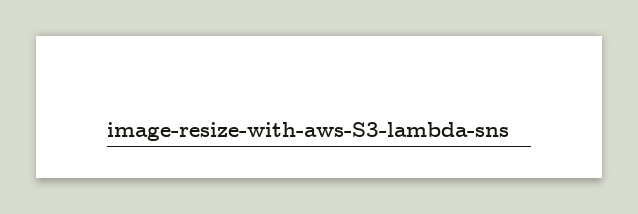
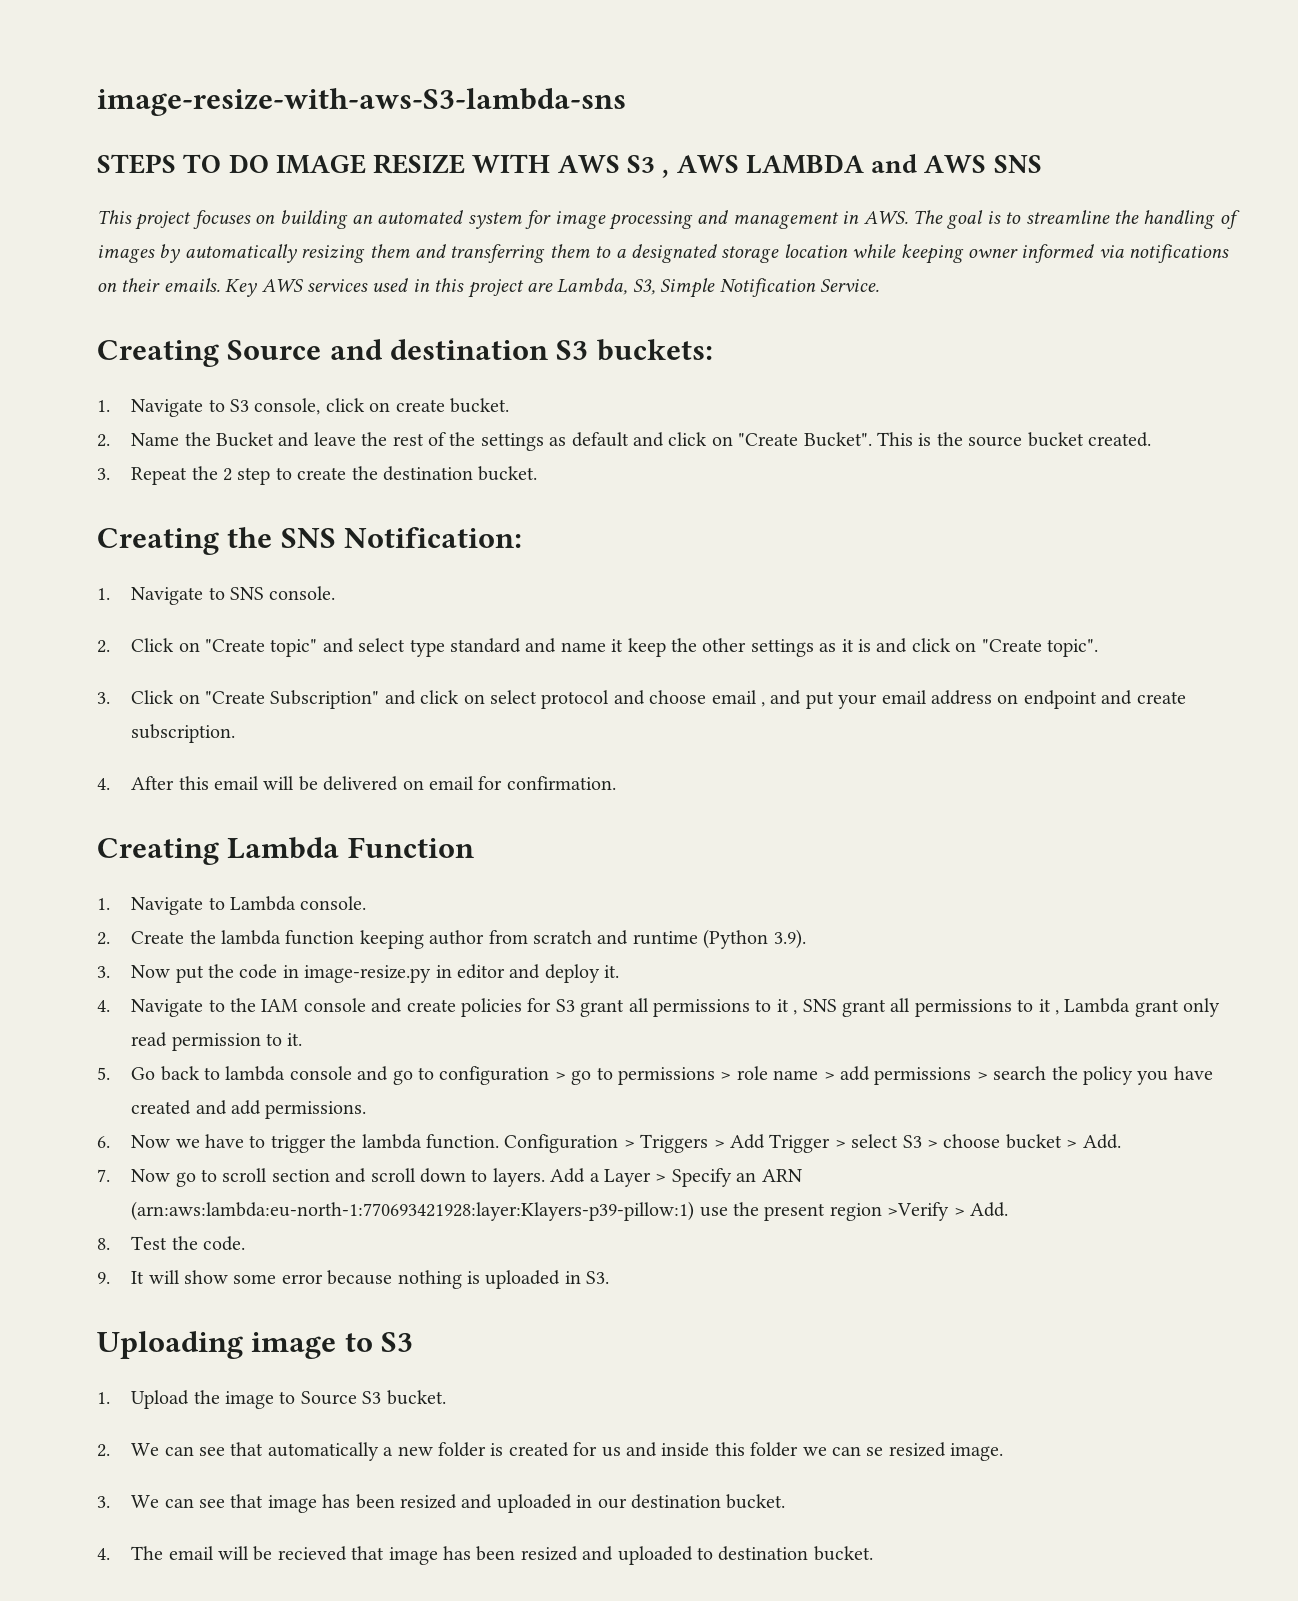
+ STEPS TO DO IMAGE RESIZE WITH AWS S3 , AWS LAMBDA and AWS SNS
+ This project focuses on building an automated system for image processing and management in AWS. The goal is to streamline the handling of images by automatically resizing them and transferring them to a designated storage location while keeping owner informed via notifications on their emails. Key AWS services used in this project are Lambda, S3, Simple Notification Service.
+ Creating Source and destination S3 buckets:
+ 1. Navigate to S3 console, click on create bucket.
+ 2. Name the Bucket and leave the rest of the settings as default and click on "Create Bucket". This is the source bucket created.
+ 3. Repeat the 2 step to create the destination bucket.
+ Creating the SNS Notification:
+ 1. Navigate to SNS console.
+ 2. Click on "Create topic" and select type standard and name it keep the other settings as it is and click on "Create topic".
+ 3. Click on "Create Subscription" and click on select protocol and choose email , and put your email address on endpoint and create subscription.
+ 4. After this email will be delivered on email for confirmation.
+ Creating Lambda Function
+ 1. Navigate to Lambda console.
+ 2. Create the lambda function keeping author from scratch and runtime (Python 3.9).
+ 3. Now put the code in image-resize.py in editor and deploy it.
+ 4. Navigate to the IAM console and create policies for S3 grant all permissions to it , SNS grant all permissions to it , Lambda grant only read permission to it.
+ 5. Go back to lambda console and go to configuration > go to permissions > role name > add permissions > search the policy you have created and add permissions.
+ 6. Now we have to trigger the lambda function. Configuration > Triggers > Add Trigger > select S3 > choose bucket > Add.
+ 7. Now go to scroll section and scroll down to layers. Add a Layer > Specify an ARN (arn:aws:lambda:eu-north-1:770693421928:layer:Klayers-p39-pillow:1) use the present region >Verify > Add.
+ 8. Test the code.
+ 9. It will show some error because nothing is uploaded in S3.
+ Uploading image to S3
+ 1. Upload the image to Source S3 bucket.
+ 2. We can see that automatically a new folder is created for us and inside this folder we can se resized image.
+ 3. We can see that image has been resized and uploaded in our destination bucket.
+ 4. The email will be recieved that image has been resized and uploaded to destination bucket.

